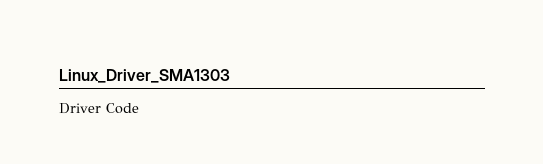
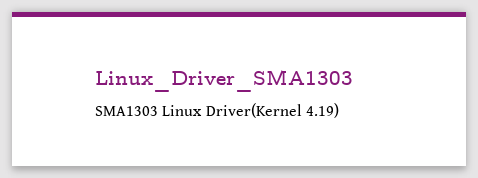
- Driver Code
+ SMA1303 Linux Driver(Kernel 4.19)

